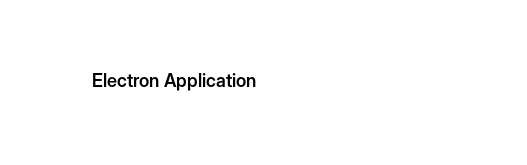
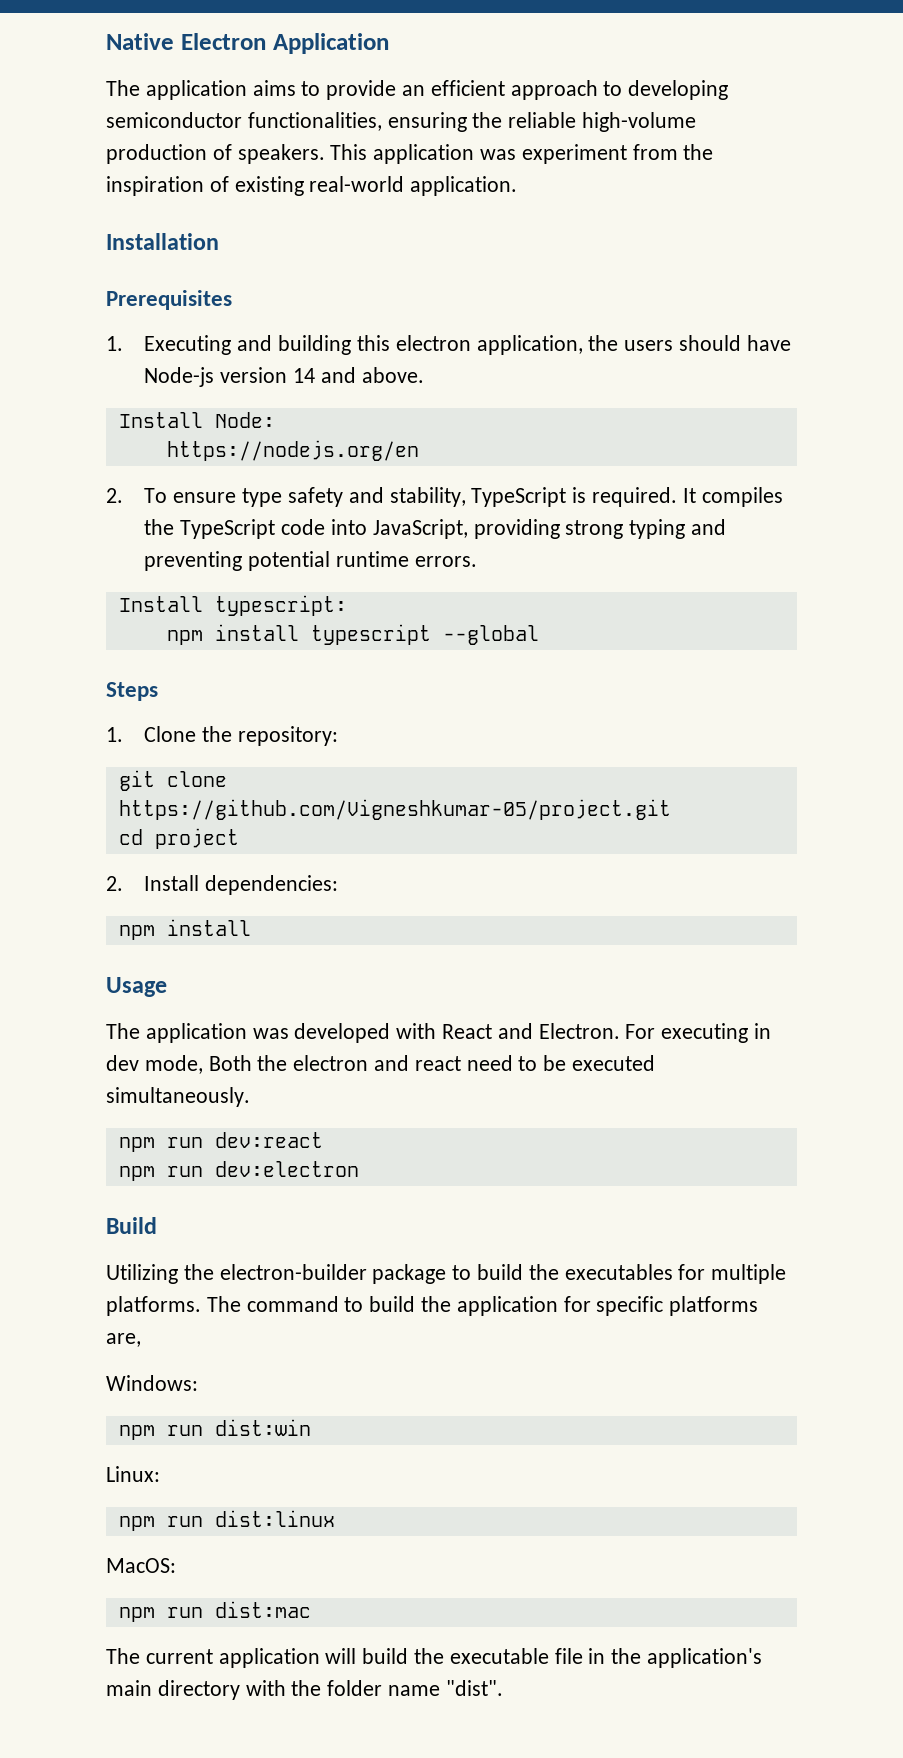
- Electron Application
+ Native Electron Application
+ The application aims to provide an efficient approach to developing semiconductor functionalities, ensuring the reliable high-volume production of speakers. This application was experiment from the inspiration of existing real-world application.
+ Installation
+ Prerequisites
+ 1. Executing and building this electron application, the users should have Node-js version 14 and above.
+ Install Node:
+ https://nodejs.org/en
+ 2. To ensure type safety and stability, TypeScript is required. It compiles the TypeScript code into JavaScript, providing strong typing and preventing potential runtime errors.
+ Install typescript:
+ npm install typescript --global
+ Steps
+ 1. Clone the repository:
+ git clone https://github.com/Vigneshkumar-05/project.git
+ cd project
+ 2. Install dependencies:
+ npm install
+ Usage
+ The application was developed with React and Electron. For executing in dev mode, Both the electron and react need to be executed simultaneously.
+ npm run dev:react
+ npm run dev:electron
+ Build
+ Utilizing the electron-builder package to build the executables for multiple platforms. The command to build the application for specific platforms are,
+ Windows:
+ npm run dist:win
+ Linux:
+ npm run dist:linux
+ MacOS:
+ npm run dist:mac
+ The current application will build the executable file in the application's main directory with the folder name "dist".

